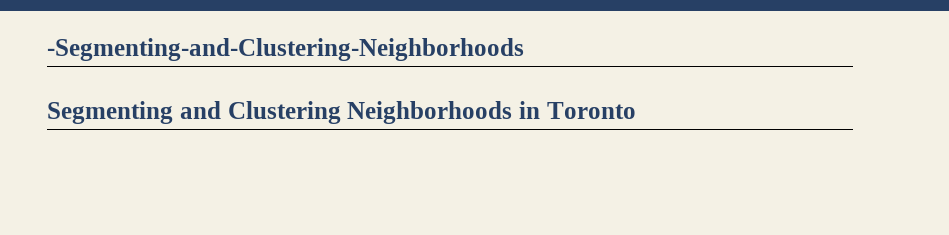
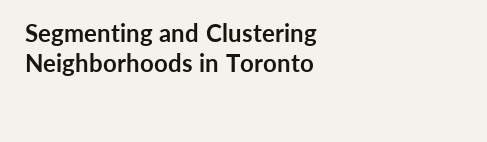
- -Segmenting-and-Clustering-Neighborhoods

